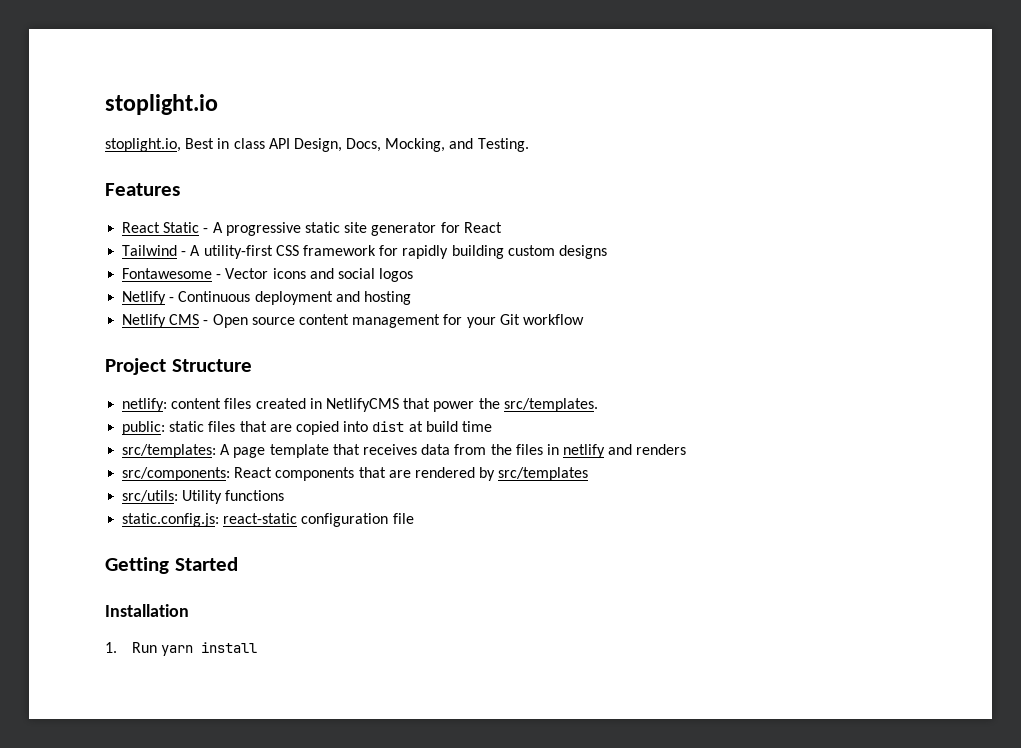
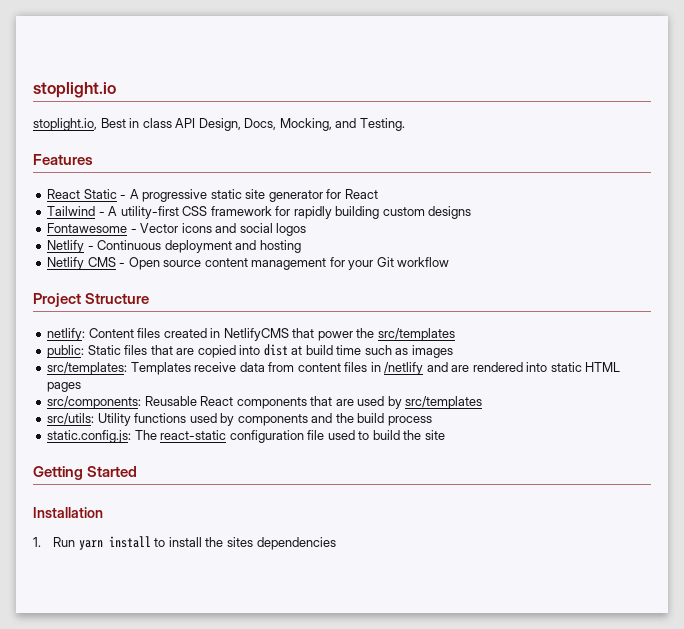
- netlify: content files created in NetlifyCMS that power the src/templates.
+ netlify: Content files created in NetlifyCMS that power the src/templates
- public: static files that are copied into dist at build time
- src/templates: A page template that receives data from the files in netlify and renders
+ public: Static files that are copied into dist at build time such as images
+ src/templates: Templates receive data from content files in /netlify and are rendered into static HTML pages
- src/components: React components that are rendered by src/templates
+ src/components: Reusable React components that are used by src/templates
- src/utils: Utility functions
+ src/utils: Utility functions used by components and the build process
- static.config.js: react-static configuration file
+ static.config.js: The react-static configuration file used to build the site
- 1. Run yarn install
+ 1. Run yarn install to install the sites dependencies

